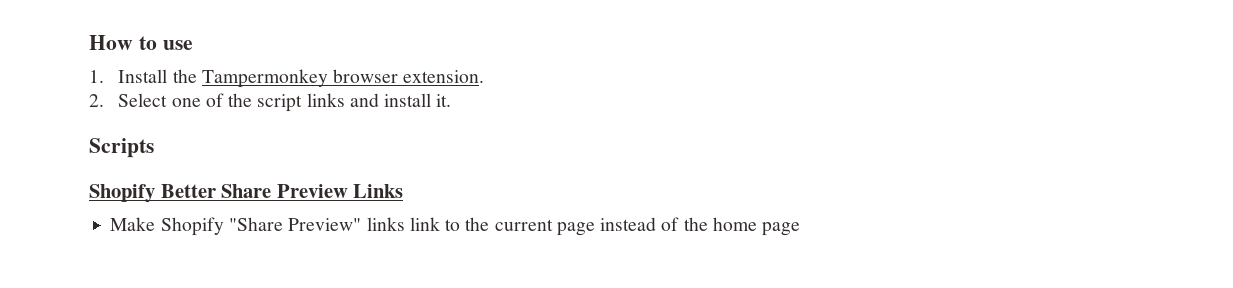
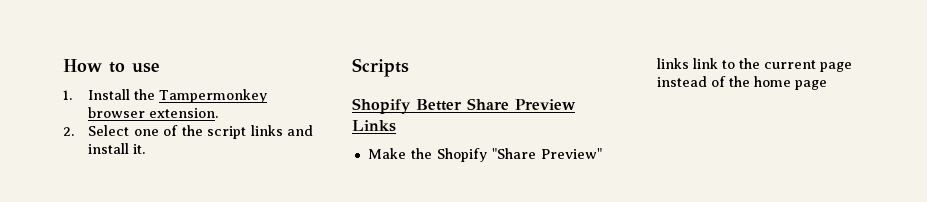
- Make Shopify "Share Preview" links link to the current page instead of the home page
+ Make the Shopify "Share Preview" links link to the current page instead of the home page

